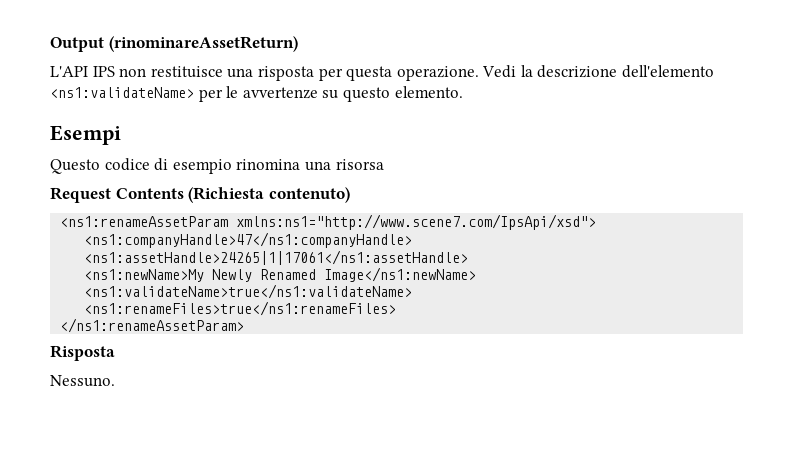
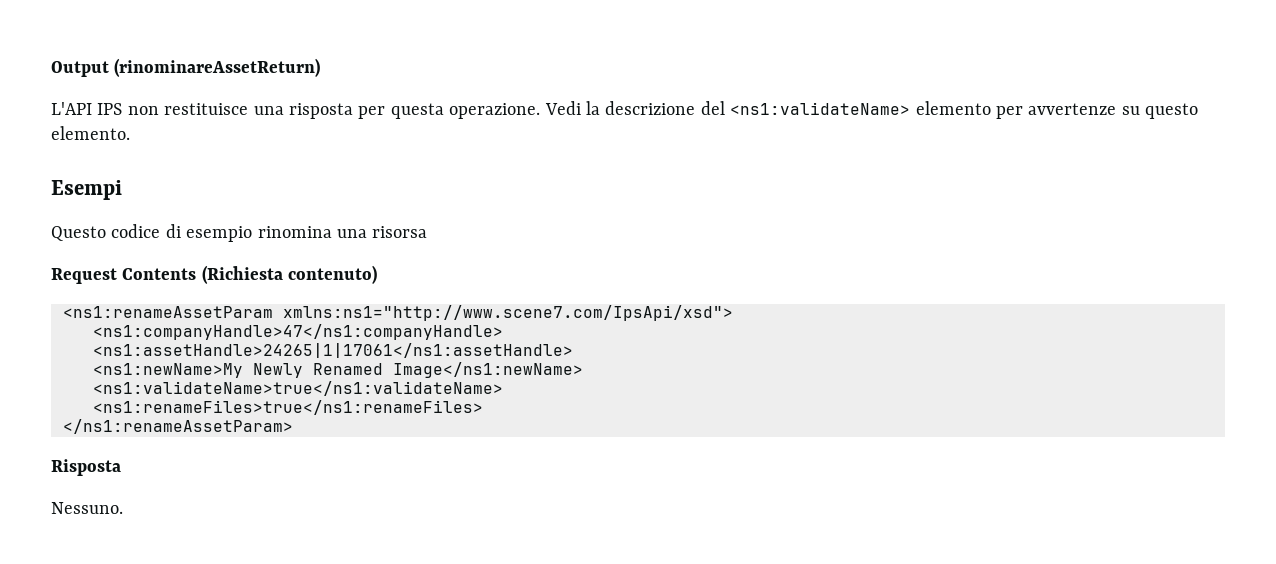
- Vedi la descrizione dell'elemento <ns1:validateName> per le avvertenze su questo elemento.
+ Vedi la descrizione del <ns1:validateName> elemento per avvertenze su questo elemento.

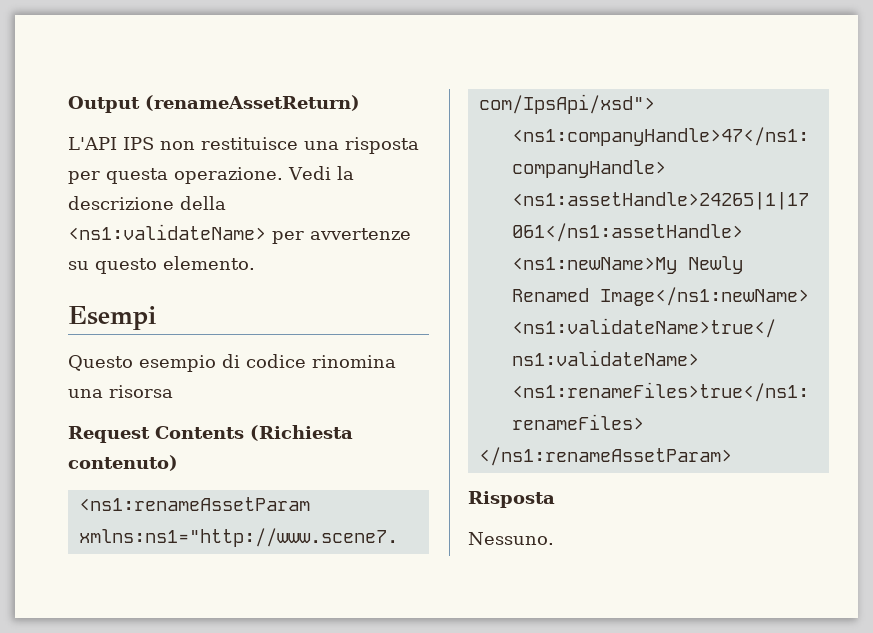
- Output (rinominareAssetReturn)
+ Output (renameAssetReturn)
- Vedi la descrizione del <ns1:validateName> elemento per avvertenze su questo elemento.
+ Vedi la descrizione della <ns1:validateName> per avvertenze su questo elemento.
- Questo codice di esempio rinomina una risorsa
+ Questo esempio di codice rinomina una risorsa

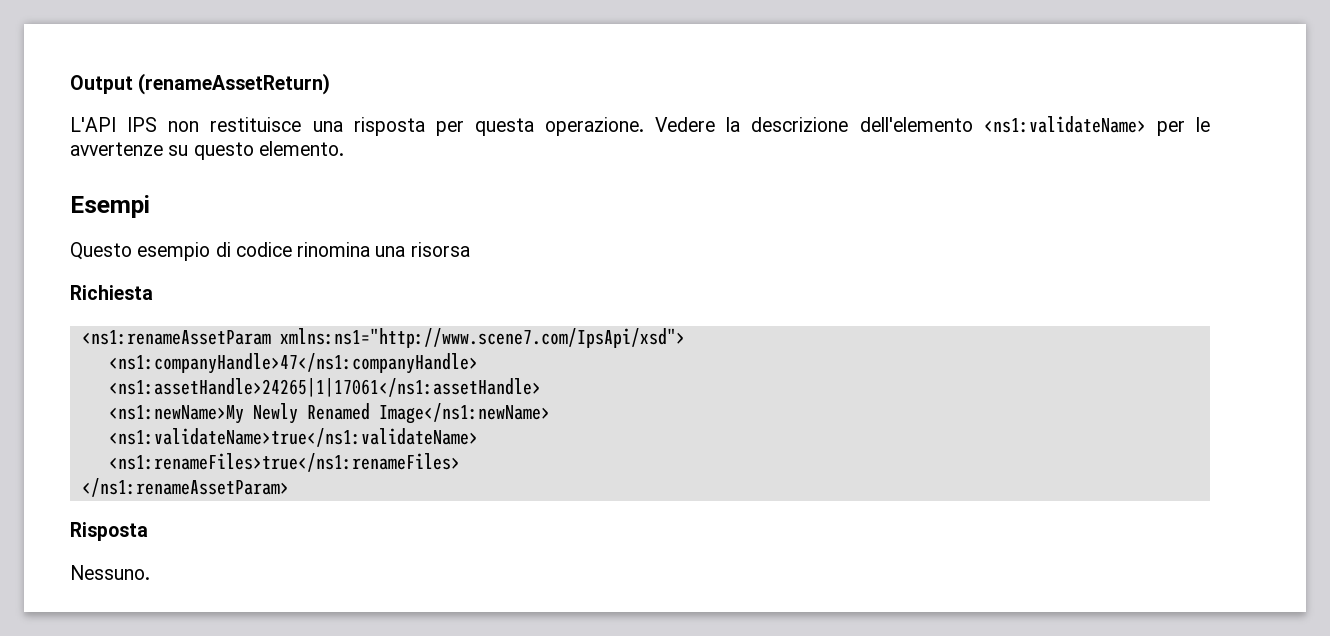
- Vedi la descrizione della <ns1:validateName> per avvertenze su questo elemento.
+ Vedere la descrizione dell'elemento <ns1:validateName> per le avvertenze su questo elemento.
- Request Contents (Richiesta contenuto)
+ Richiesta

